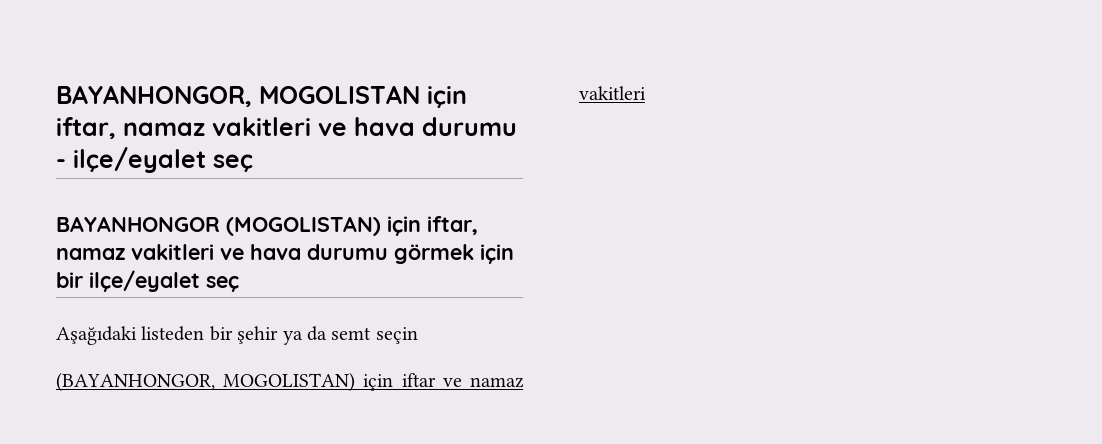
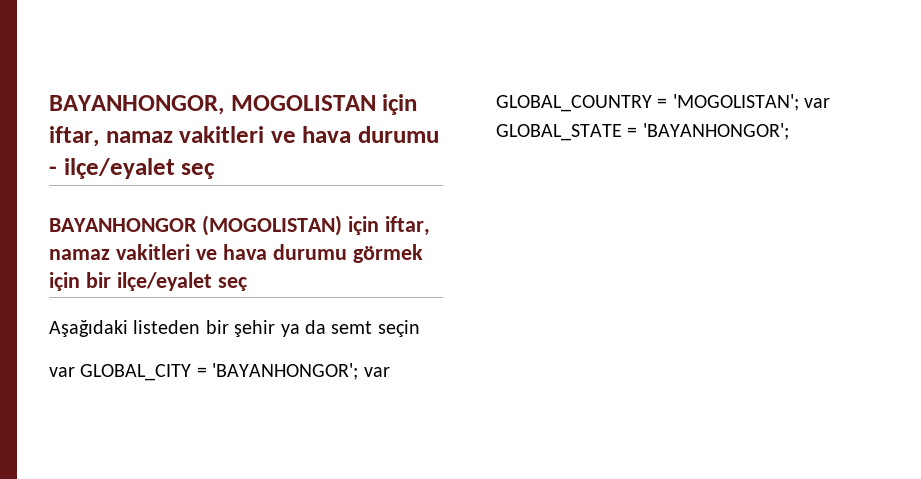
- (BAYANHONGOR, MOGOLISTAN) için iftar ve namaz vakitleri
+ var GLOBAL_CITY = 'BAYANHONGOR'; var GLOBAL_COUNTRY = 'MOGOLISTAN'; var GLOBAL_STATE = 'BAYANHONGOR';

